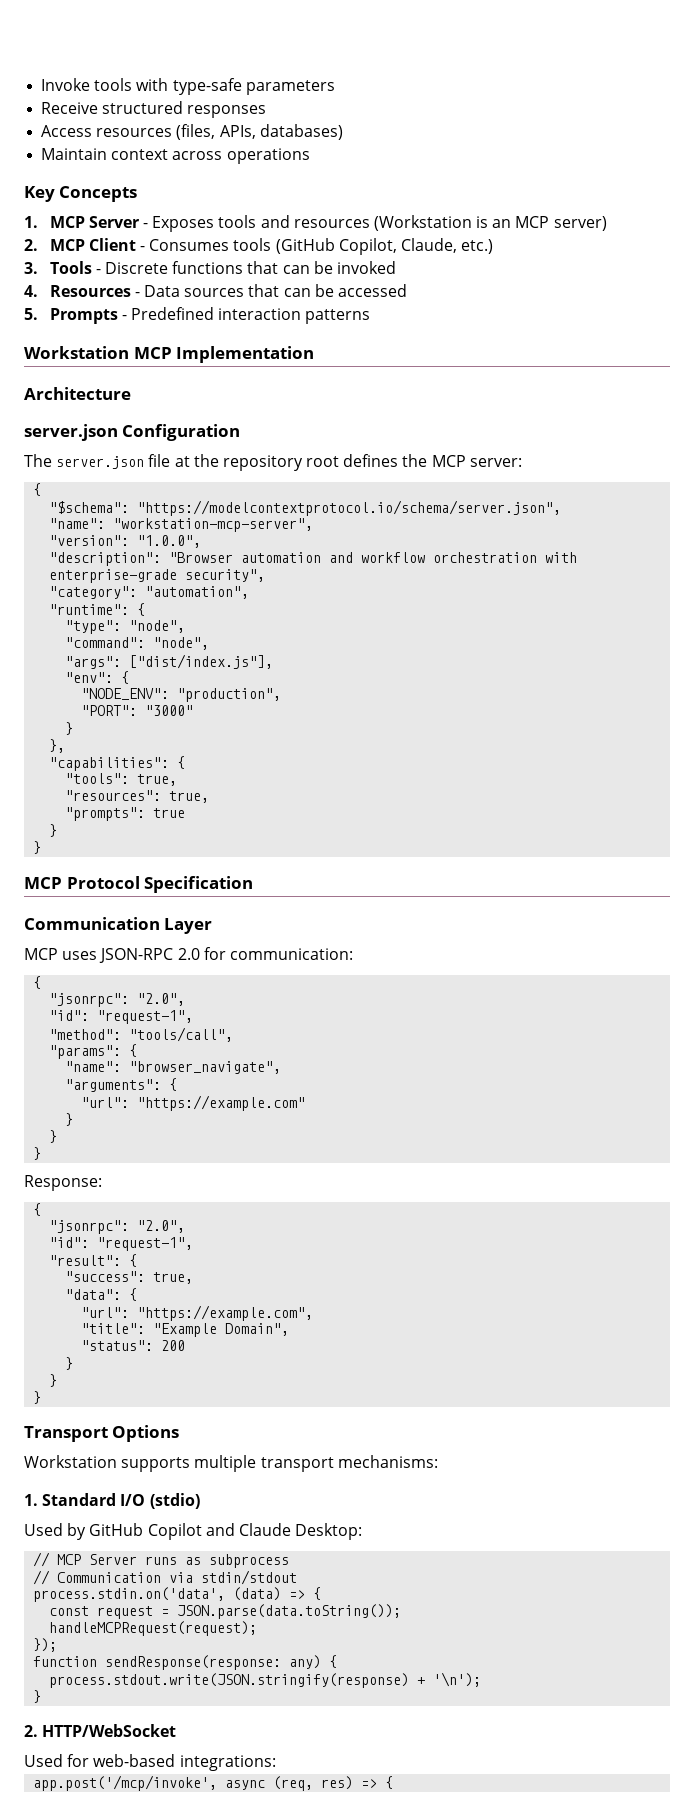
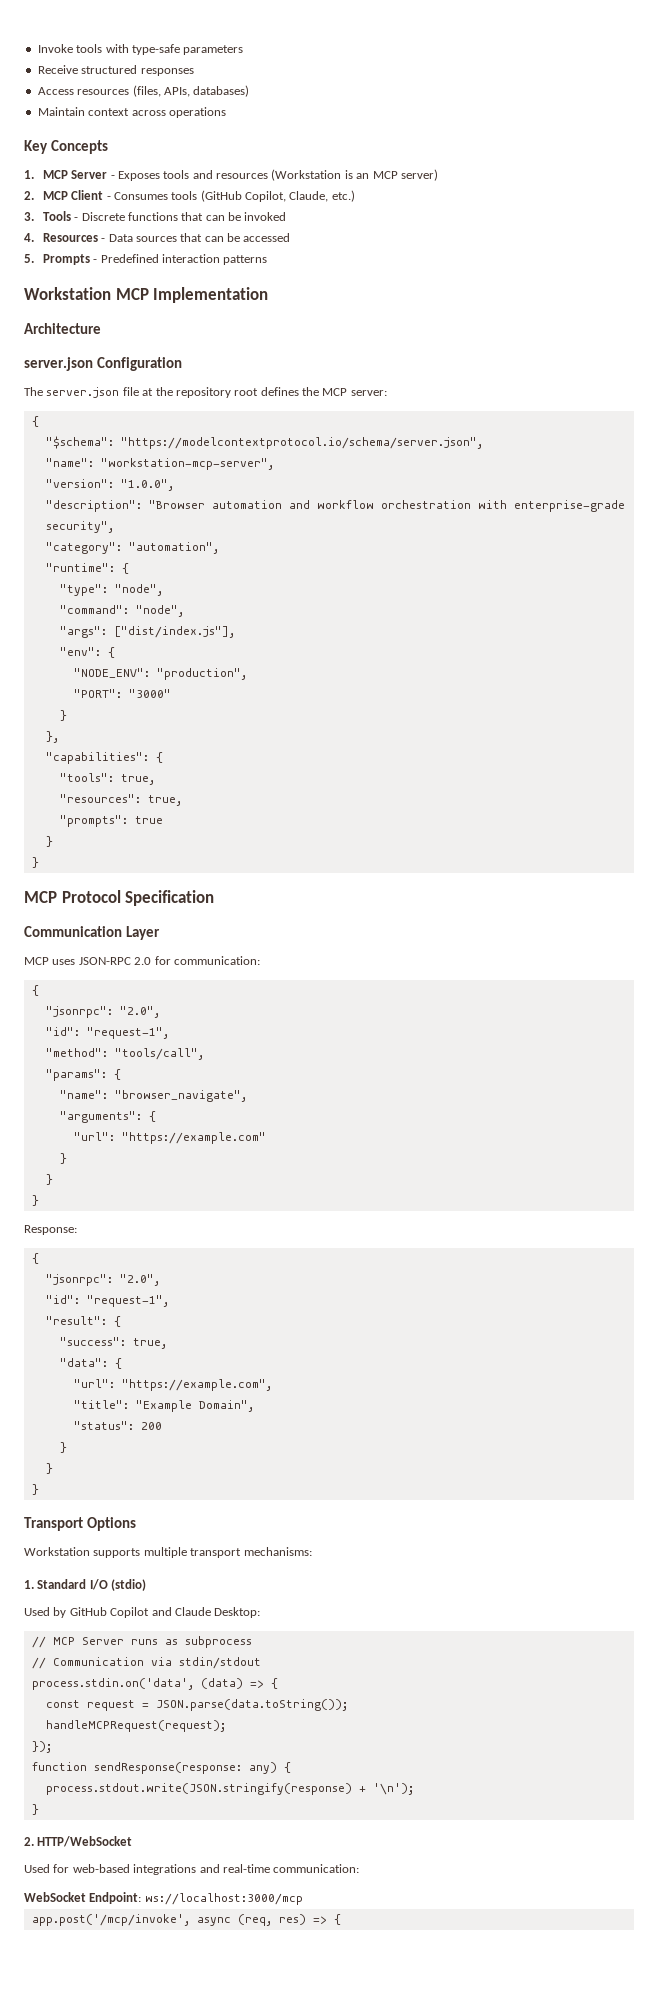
- Used for web-based integrations:
+ Used for web-based integrations and real-time communication:
+ WebSocket Endpoint: ws://localhost:3000/mcp

